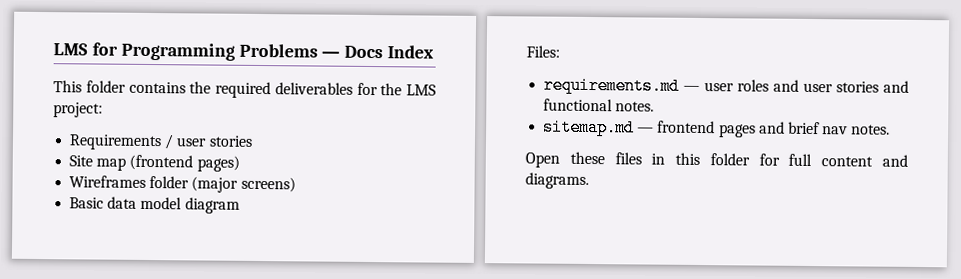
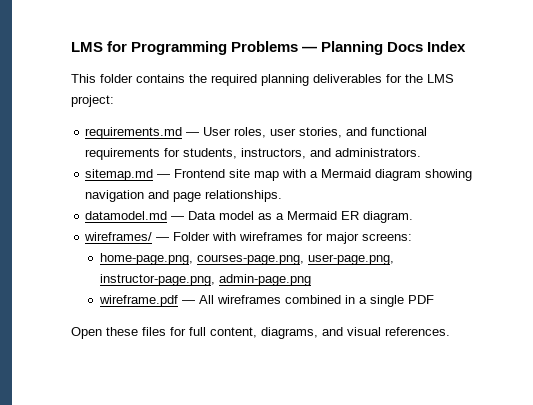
- LMS for Programming Problems — Docs Index
+ LMS for Programming Problems — Planning Docs Index
- This folder contains the required deliverables for the LMS project:
+ This folder contains the required planning deliverables for the LMS project:
- Requirements / user stories
- Site map (frontend pages)
- Wireframes folder (major screens)
- Basic data model diagram
- Files:
- requirements.md — user roles and user stories and functional notes.
- sitemap.md — frontend pages and brief nav notes.
- Open these files in this folder for full content and diagrams.
+ requirements.md — User roles, user stories, and functional requirements for students, instructors, and administrators.
+ sitemap.md — Frontend site map with a Mermaid diagram showing navigation and page relationships.
+ datamodel.md — Data model as a Mermaid ER diagram.
+ wireframes/ — Folder with wireframes for major screens:
+ home-page.png, courses-page.png, user-page.png, instructor-page.png, admin-page.png
+ wireframe.pdf — All wireframes combined in a single PDF
+ Open these files for full content, diagrams, and visual references.

